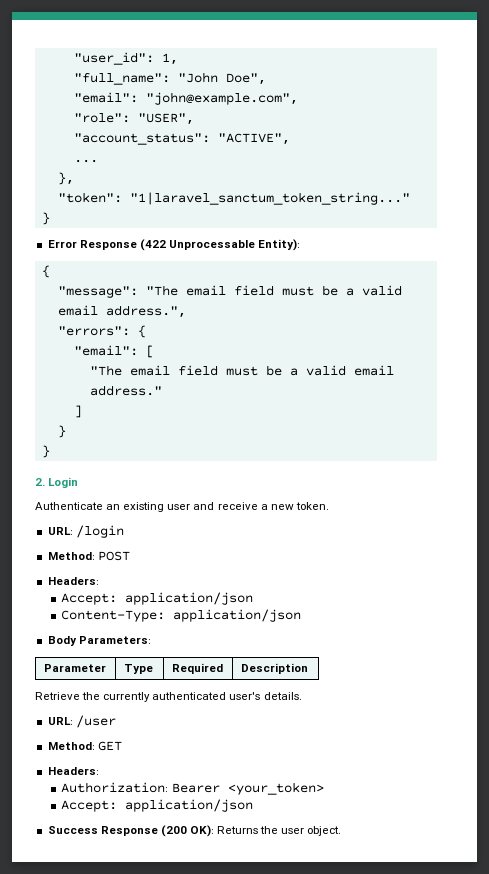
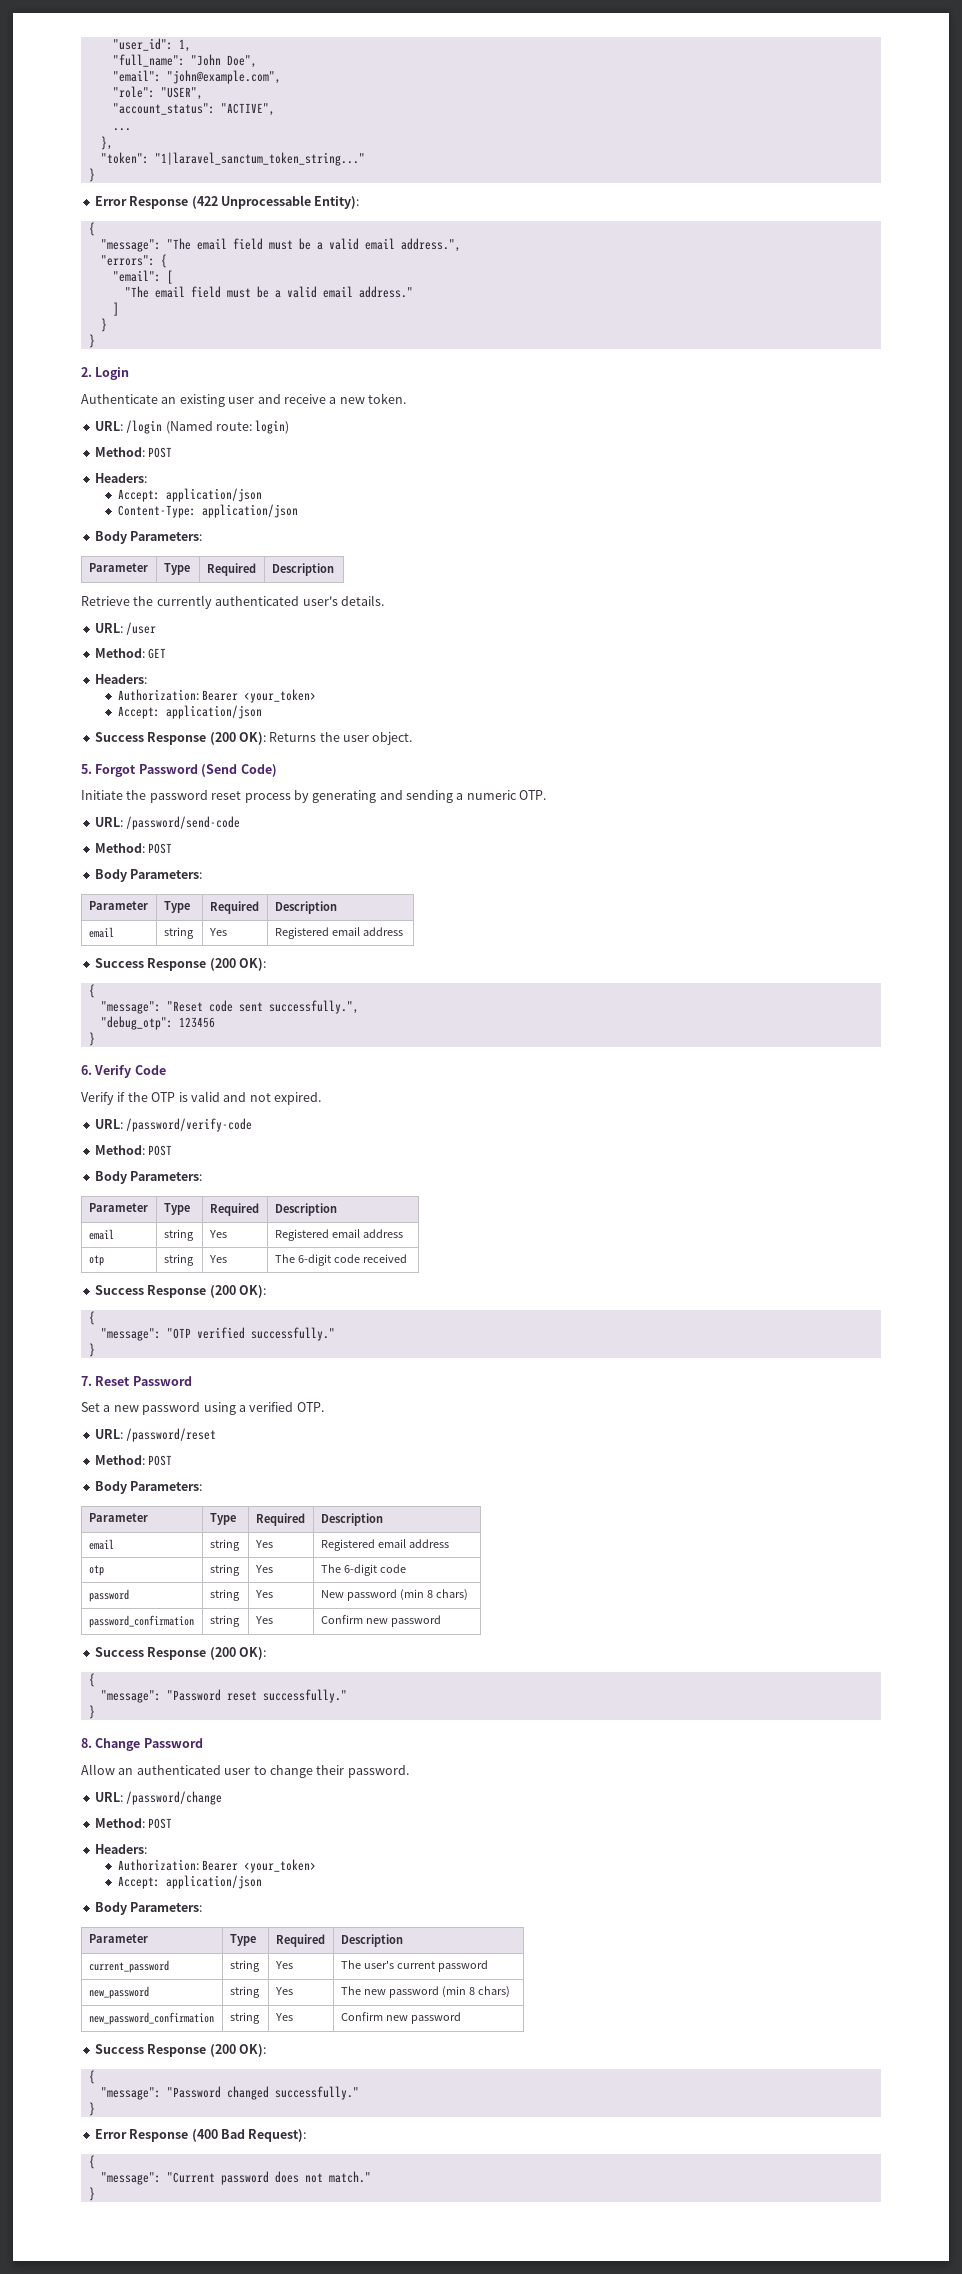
- URL: /login
+ URL: /login (Named route: login)
+ 5. Forgot Password (Send Code)
+ Initiate the password reset process by generating and sending a numeric OTP.
+ URL: /password/send-code
+ Method: POST
+ Body Parameters:
+ Parameter | Type | Required | Description
+ email | string | Yes | Registered email address
+ Success Response (200 OK):
+ {
+ "message": "Reset code sent successfully.",
+ "debug_otp": 123456
+ }
+ 6. Verify Code
+ Verify if the OTP is valid and not expired.
+ URL: /password/verify-code
+ Method: POST
+ Body Parameters:
+ Parameter | Type | Required | Description
+ email | string | Yes | Registered email address
+ otp | string | Yes | The 6-digit code received
+ Success Response (200 OK):
+ {
+ "message": "OTP verified successfully."
+ }
+ 7. Reset Password
+ Set a new password using a verified OTP.
+ URL: /password/reset
+ Method: POST
+ Body Parameters:
+ Parameter | Type | Required | Description
+ email | string | Yes | Registered email address
+ otp | string | Yes | The 6-digit code
+ password | string | Yes | New password (min 8 chars)
+ password_confirmation | string | Yes | Confirm new password
+ Success Response (200 OK):
+ {
+ "message": "Password reset successfully."
+ }
+ 8. Change Password
+ Allow an authenticated user to change their password.
+ URL: /password/change
+ Method: POST
+ Headers:
+ Authorization: Bearer <your_token>
+ Accept: application/json
+ Body Parameters:
+ Parameter | Type | Required | Description
+ current_password | string | Yes | The user's current password
+ new_password | string | Yes | The new password (min 8 chars)
+ new_password_confirmation | string | Yes | Confirm new password
+ Success Response (200 OK):
+ {
+ "message": "Password changed successfully."
+ }
+ Error Response (400 Bad Request):
+ {
+ "message": "Current password does not match."
+ }

